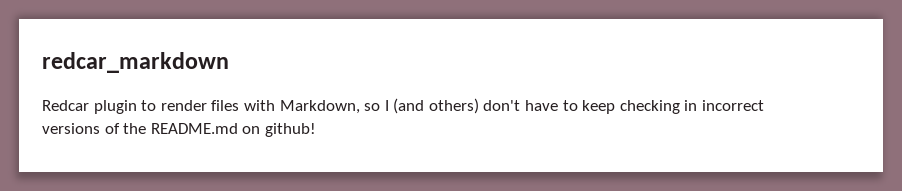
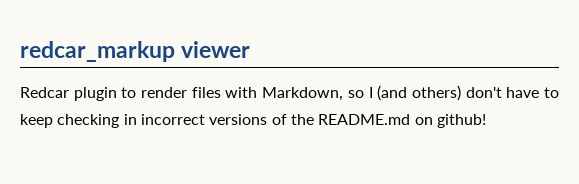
- redcar_markdown
+ redcar_markup viewer

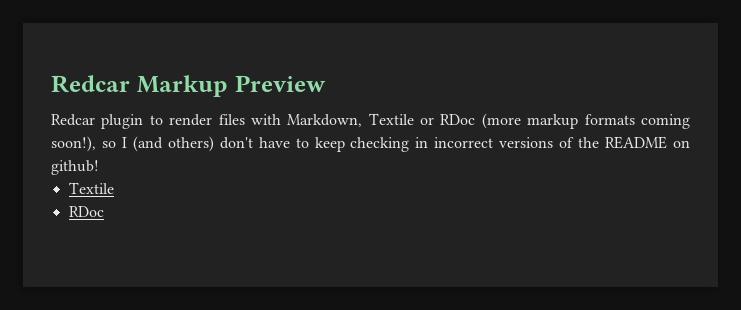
- redcar_markup viewer
+ Redcar Markup Preview
- Redcar plugin to render files with Markdown, so I (and others) don't have to keep checking in incorrect versions of the README.md on github!
+ Redcar plugin to render files with Markdown, Textile or RDoc (more markup formats coming soon!), so I (and others) don't have to keep checking in incorrect versions of the README on github!
+ Textile
+ RDoc

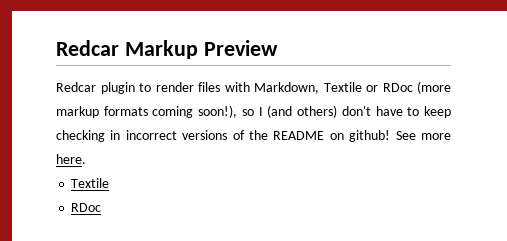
+ See more here.

